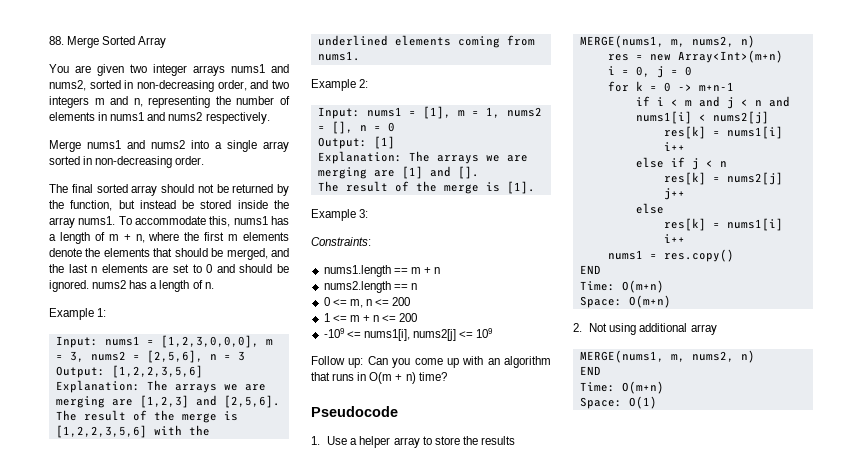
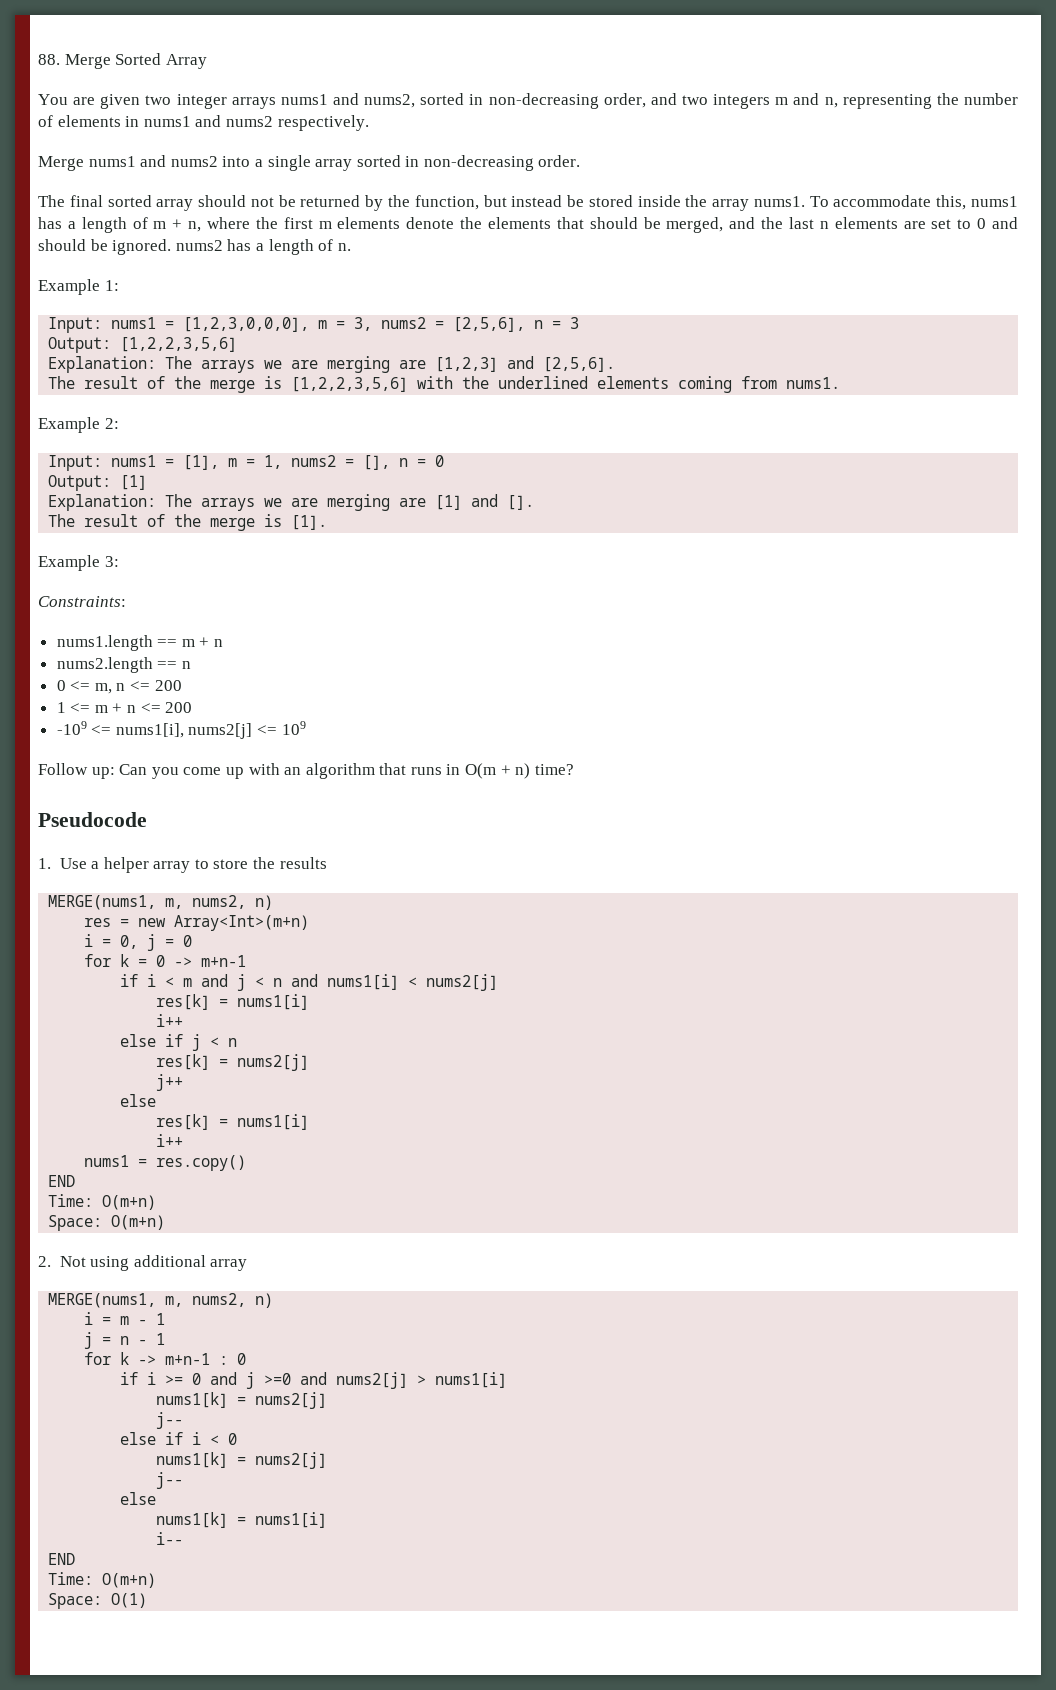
+ i = m - 1
+ j = n - 1
+ for k -> m+n-1 : 0
+ if i >= 0 and j >=0 and nums2[j] > nums1[i]
+ nums1[k] = nums2[j]
+ j--
+ else if i < 0
+ nums1[k] = nums2[j]
+ j--
+ else
+ nums1[k] = nums1[i]
+ i--

